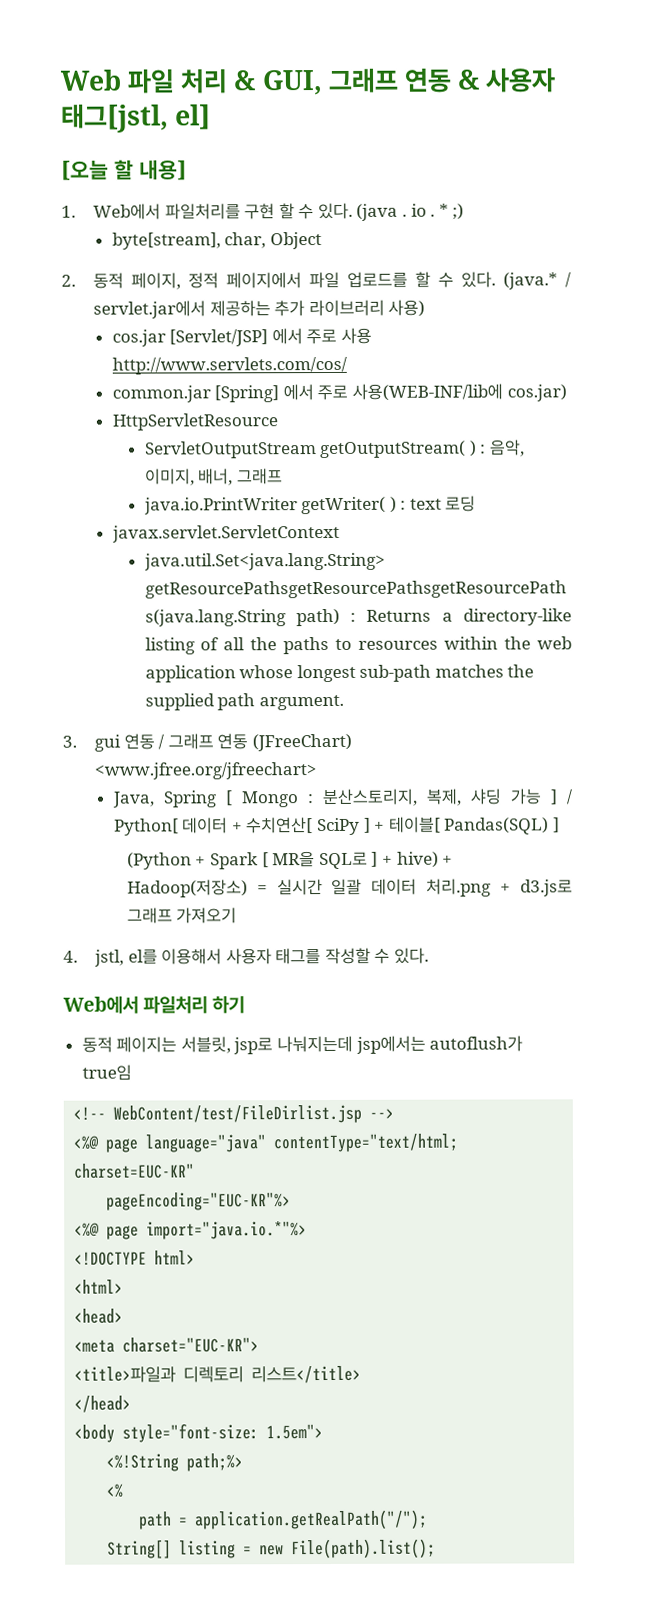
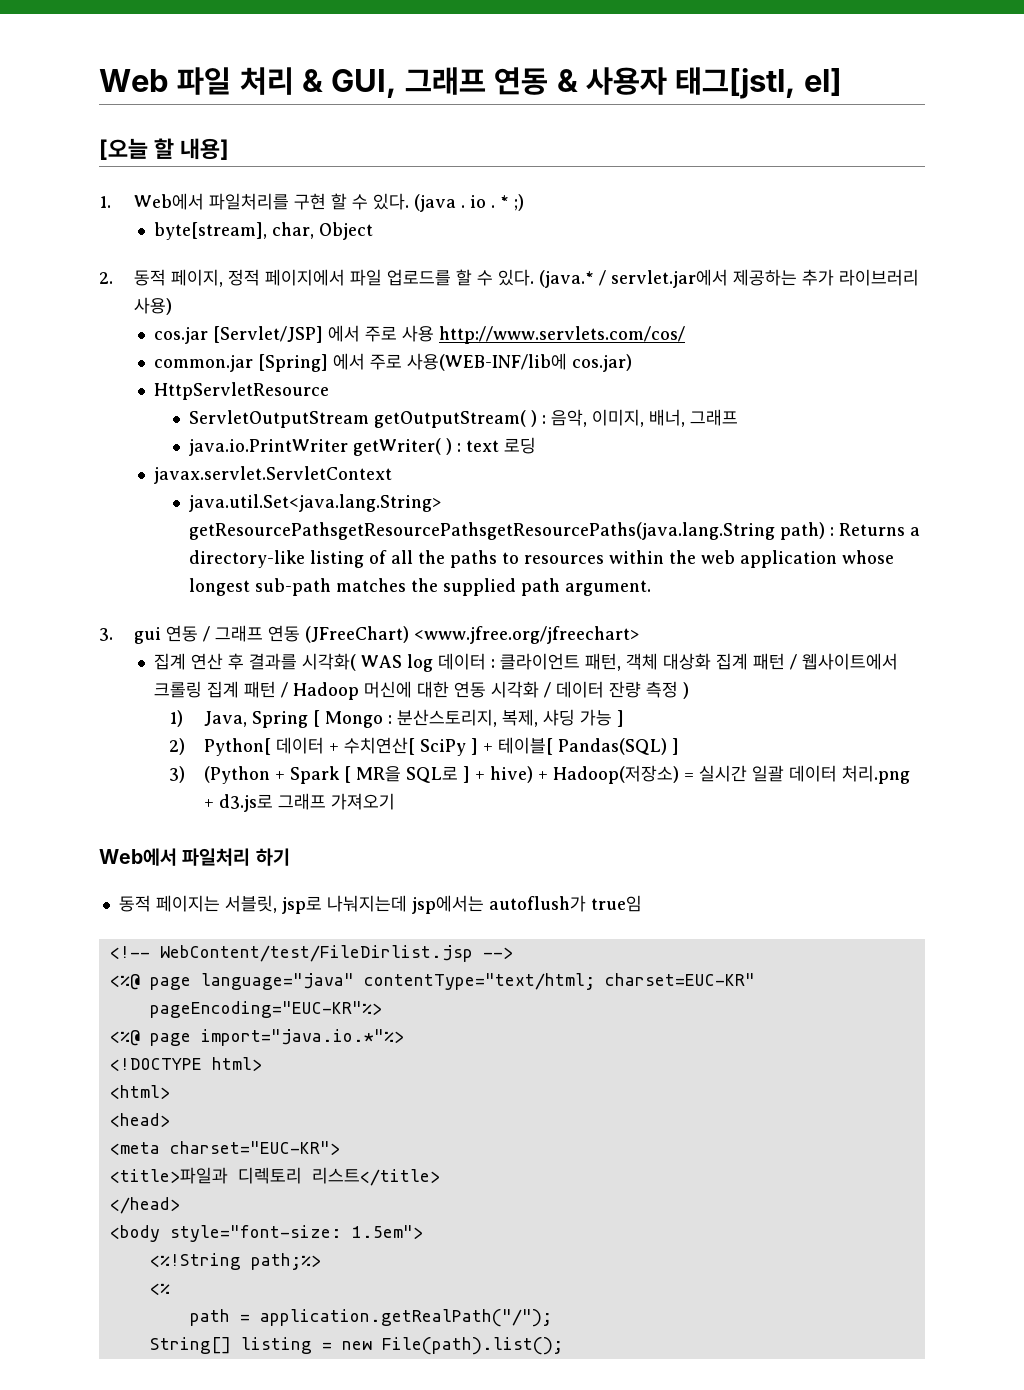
- Java, Spring [ Mongo : 분산스토리지, 복제, 샤딩 가능 ] / Python[ 데이터 + 수치연산[ SciPy ] + 테이블[ Pandas(SQL) ]
+ 집계 연산 후 결과를 시각화( WAS log 데이터 : 클라이언트 패턴, 객체 대상화 집계 패턴 / 웹사이트에서 크롤링 집계 패턴 / Hadoop 머신에 대한 연동 시각화 / 데이터 잔량 측정 )
+ 1) Java, Spring [ Mongo : 분산스토리지, 복제, 샤딩 가능 ]
+ 2) Python[ 데이터 + 수치연산[ SciPy ] + 테이블[ Pandas(SQL) ]
- (Python + Spark [ MR을 SQL로 ] + hive) + Hadoop(저장소) = 실시간 일괄 데이터 처리.png + d3.js로 그래프 가져오기
+ 3) (Python + Spark [ MR을 SQL로 ] + hive) + Hadoop(저장소) = 실시간 일괄 데이터 처리.png + d3.js로 그래프 가져오기
- 4. jstl, el를 이용해서 사용자 태그를 작성할 수 있다.

